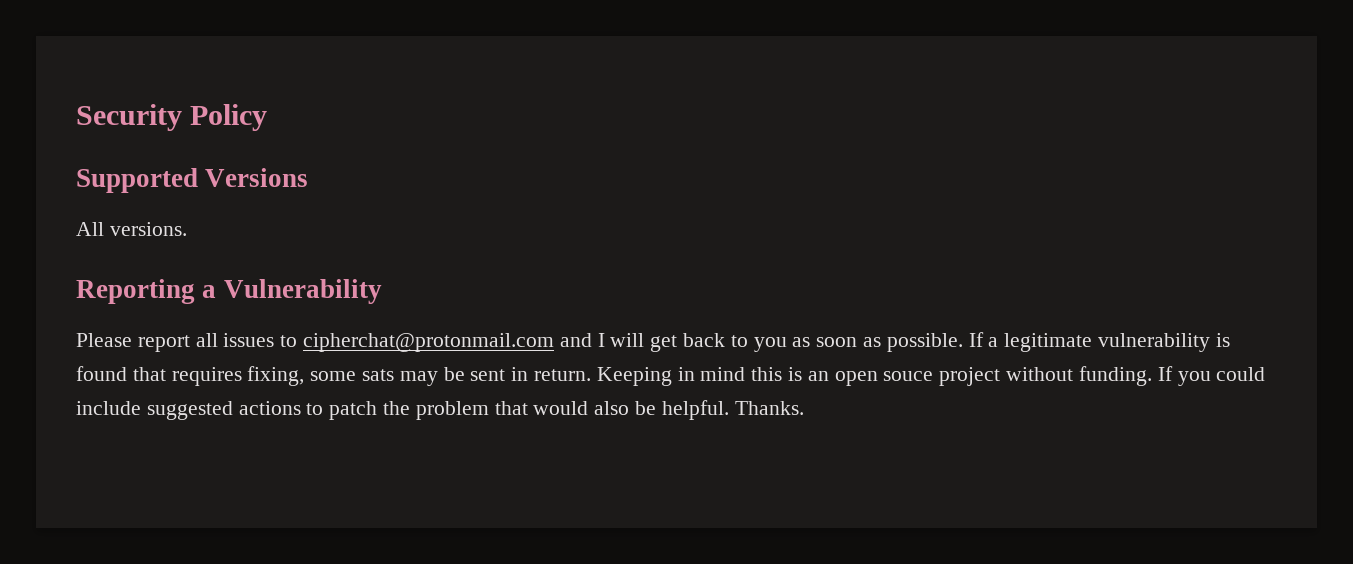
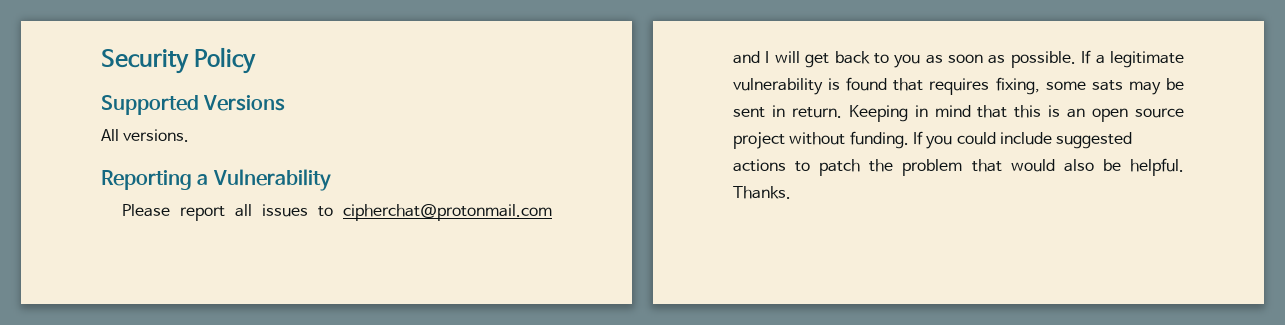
- Keeping in mind this is an open souce project without funding.
+ Keeping in mind that this is an open source project without funding.

